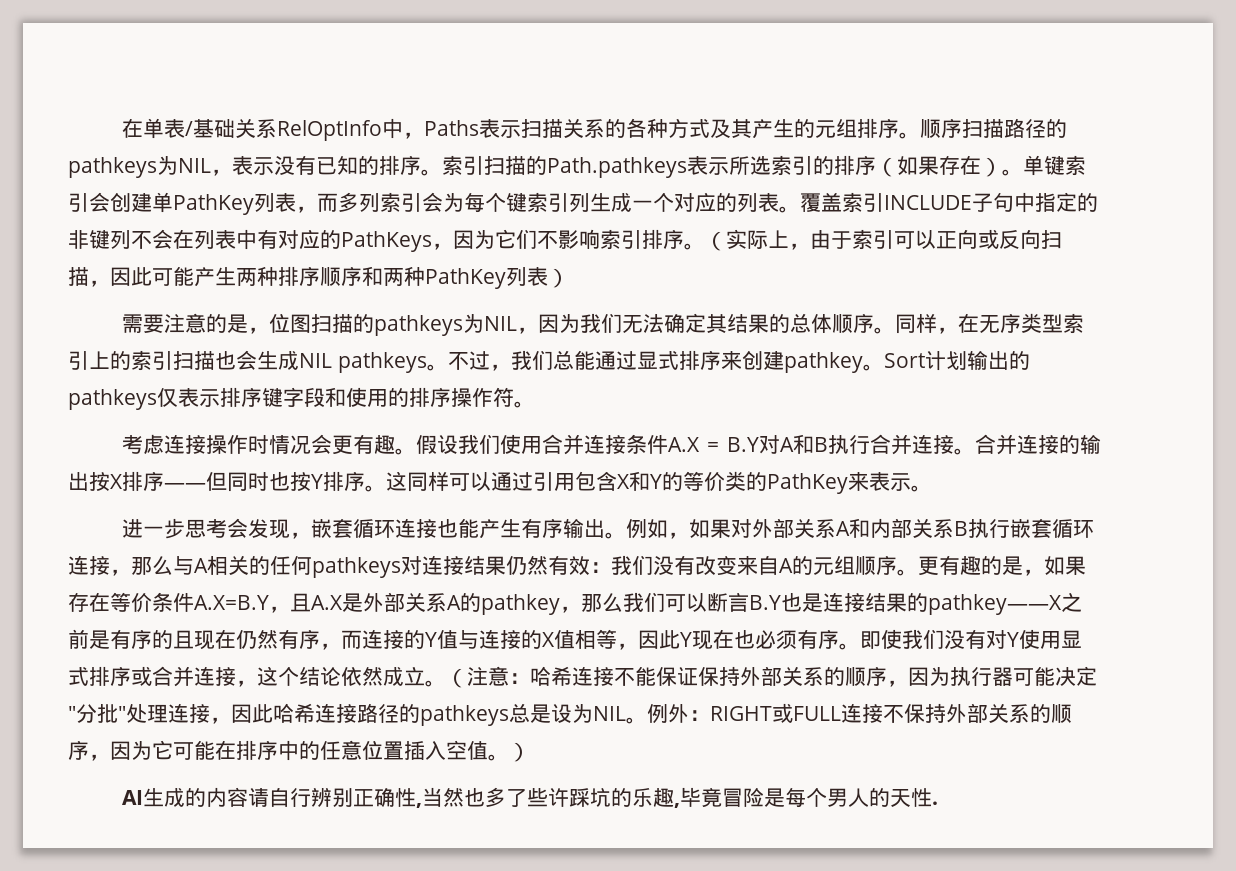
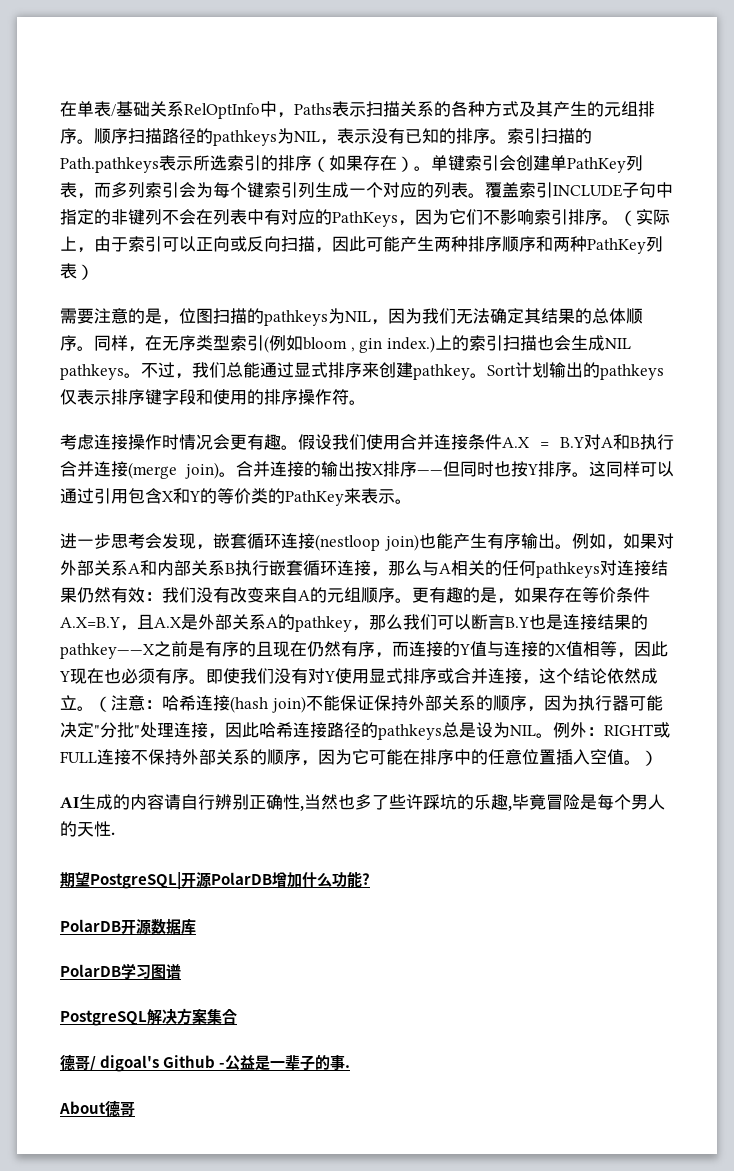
- 同样，在无序类型索引上的索引扫描也会生成NIL pathkeys。
+ 同样，在无序类型索引(例如bloom , gin index.)上的索引扫描也会生成NIL pathkeys。
- 假设我们使用合并连接条件A.X = B.Y对A和B执行合并连接。
+ 假设我们使用合并连接条件A.X = B.Y对A和B执行合并连接(merge join)。
- 进一步思考会发现，嵌套循环连接也能产生有序输出。
+ 进一步思考会发现，嵌套循环连接(nestloop join)也能产生有序输出。
- （注意：哈希连接不能保证保持外部关系的顺序，因为执行器可能决定"分批"处理连接，因此哈希连接路径的pathkeys总是设为NIL。
+ （注意：哈希连接(hash join)不能保证保持外部关系的顺序，因为执行器可能决定"分批"处理连接，因此哈希连接路径的pathkeys总是设为NIL。
+ 期望PostgreSQL|开源PolarDB增加什么功能?
+ PolarDB开源数据库
+ PolarDB学习图谱
+ PostgreSQL解决方案集合
+ 德哥/ digoal's Github -公益是一辈子的事.
+ About德哥

